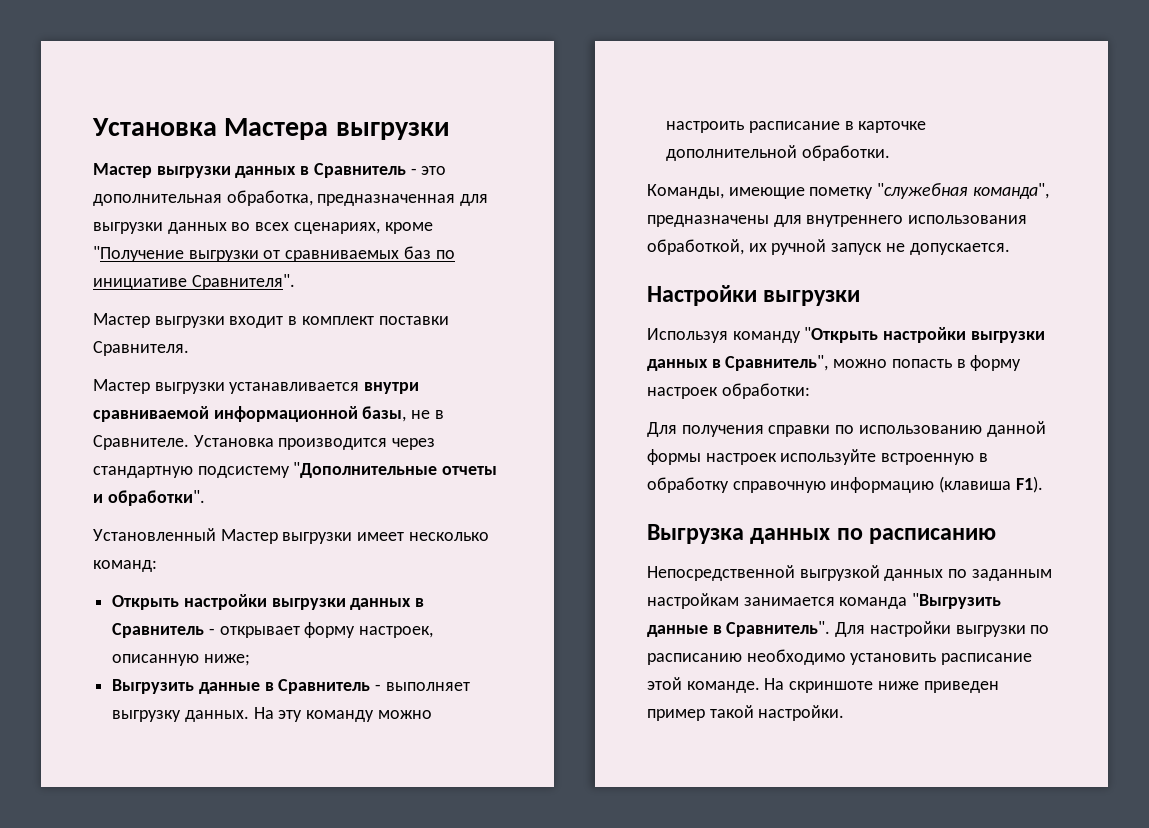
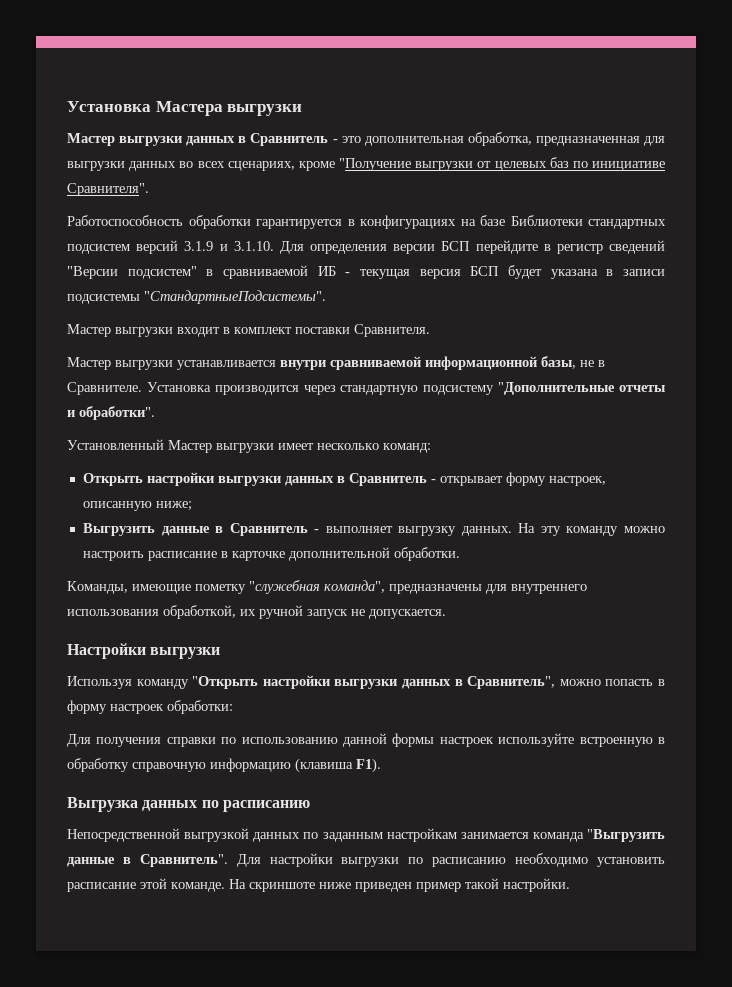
- Мастер выгрузки данных в Сравнитель - это дополнительная обработка, предназначенная для выгрузки данных во всех сценариях, кроме "Получение выгрузки от сравниваемых баз по инициативе Сравнителя".
+ Мастер выгрузки данных в Сравнитель - это дополнительная обработка, предназначенная для выгрузки данных во всех сценариях, кроме "Получение выгрузки от целевых баз по инициативе Сравнителя".
+ Работоспособность обработки гарантируется в конфигурациях на базе Библиотеки стандартных подсистем версий 3.1.9 и 3.1.10. Для определения версии БСП перейдите в регистр сведений "Версии подсистем" в сравниваемой ИБ - текущая версия БСП будет указана в записи подсистемы "СтандартныеПодсистемы".

